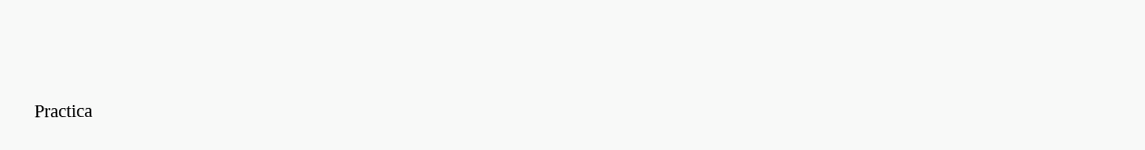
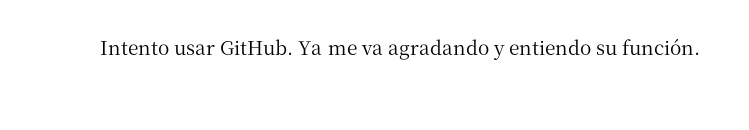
- Practica
+ Intento usar GitHub. Ya me va agradando y entiendo su función.

